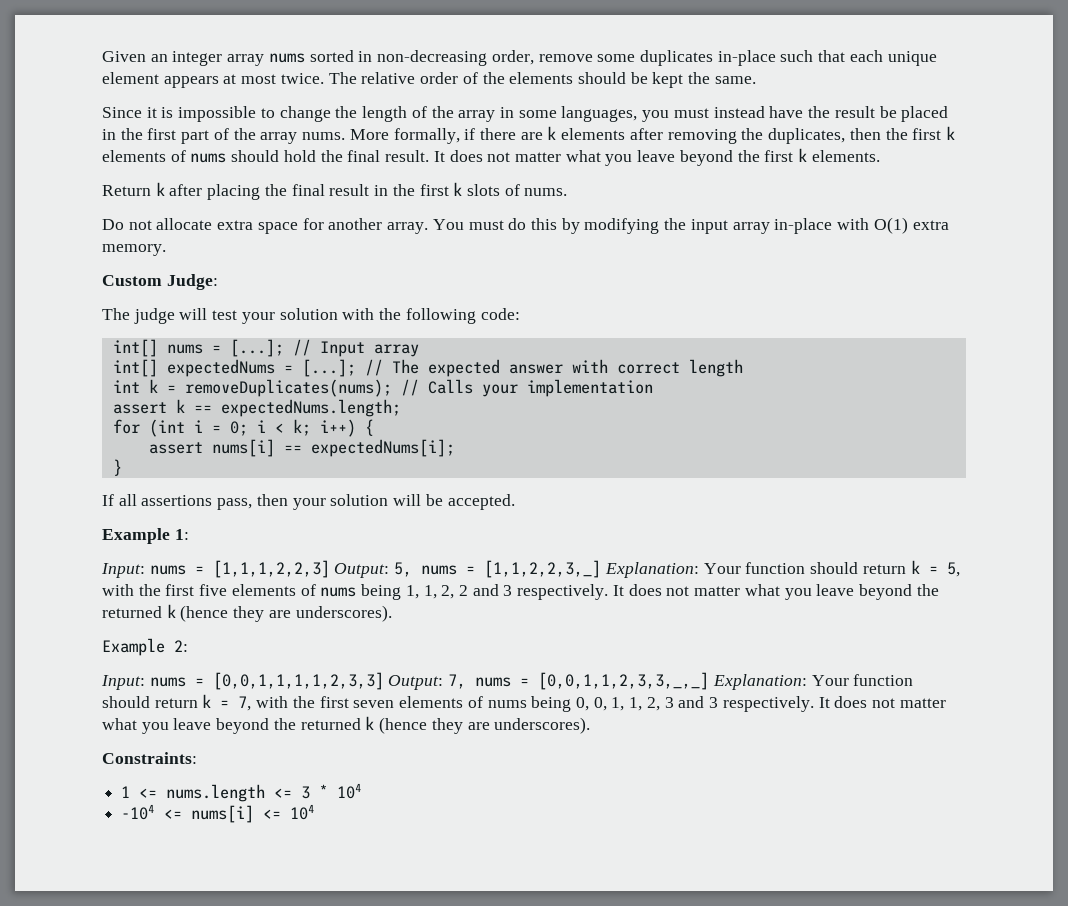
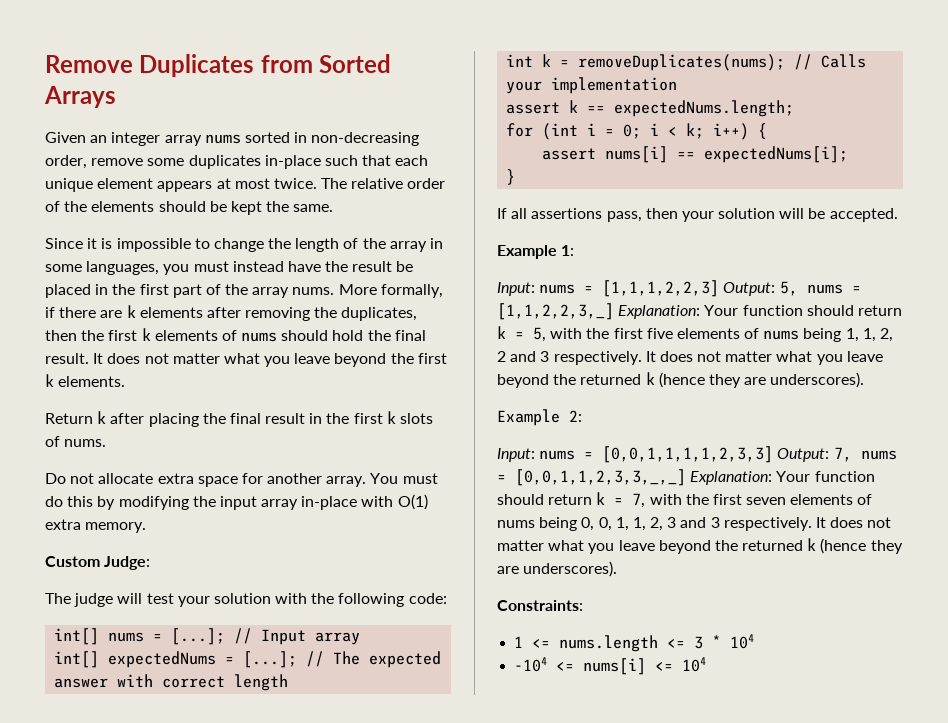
+ Remove Duplicates from Sorted Arrays

